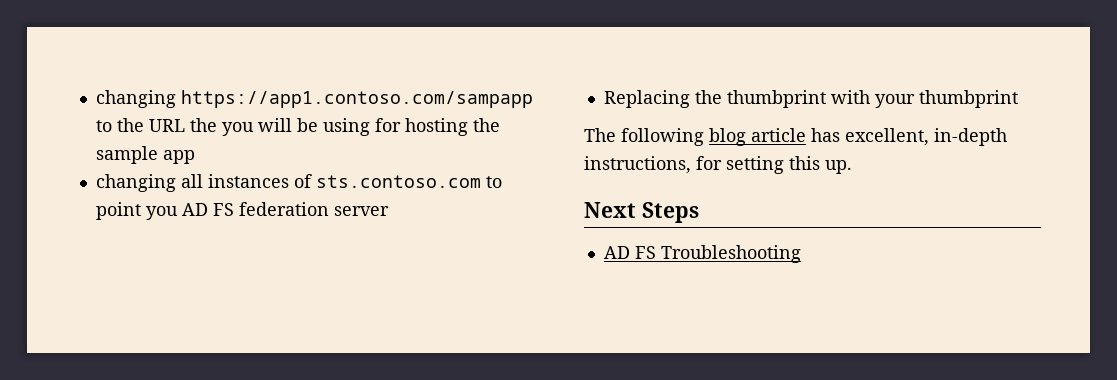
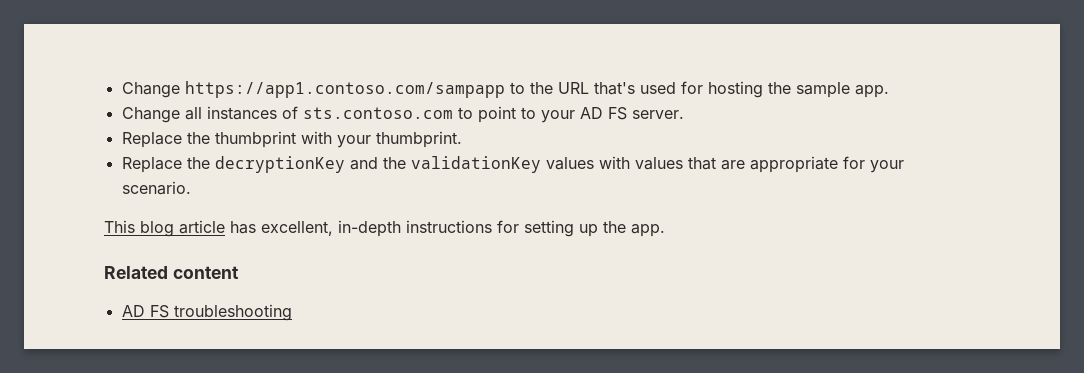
- changing https://app1.contoso.com/sampapp to the URL the you will be using for hosting the sample app
- changing all instances of sts.contoso.com to point you AD FS federation server
- Replacing the thumbprint with your thumbprint
- The following blog article has excellent, in-depth instructions, for setting this up.
- Next Steps
- AD FS Troubleshooting
+ Change https://app1.contoso.com/sampapp to the URL that's used for hosting the sample app.
+ Change all instances of sts.contoso.com to point to your AD FS server.
+ Replace the thumbprint with your thumbprint.
+ Replace the decryptionKey and the validationKey values with values that are appropriate for your scenario.
+ This blog article has excellent, in-depth instructions for setting up the app.
+ Related content
+ AD FS troubleshooting

